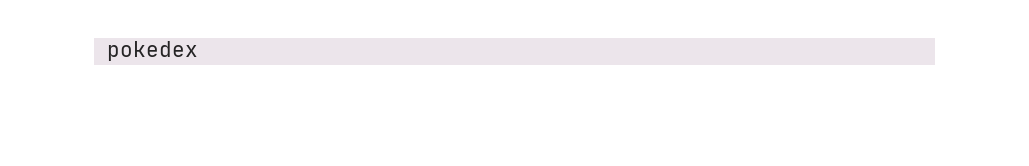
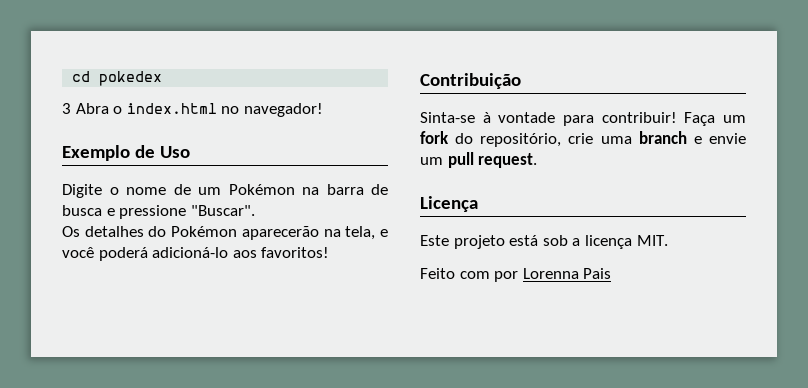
- pokedex
+ cd pokedex
+ 3 Abra o index.html no navegador!
+ Exemplo de Uso
+ Digite o nome de um Pokémon na barra de busca e pressione "Buscar".
+ Os detalhes do Pokémon aparecerão na tela, e você poderá adicioná-lo aos favoritos!
+ Contribuição
+ Sinta-se à vontade para contribuir! Faça um fork do repositório, crie uma branch e envie um pull request.
+ Licença
+ Este projeto está sob a licença MIT.
+ Feito com por Lorenna Pais

